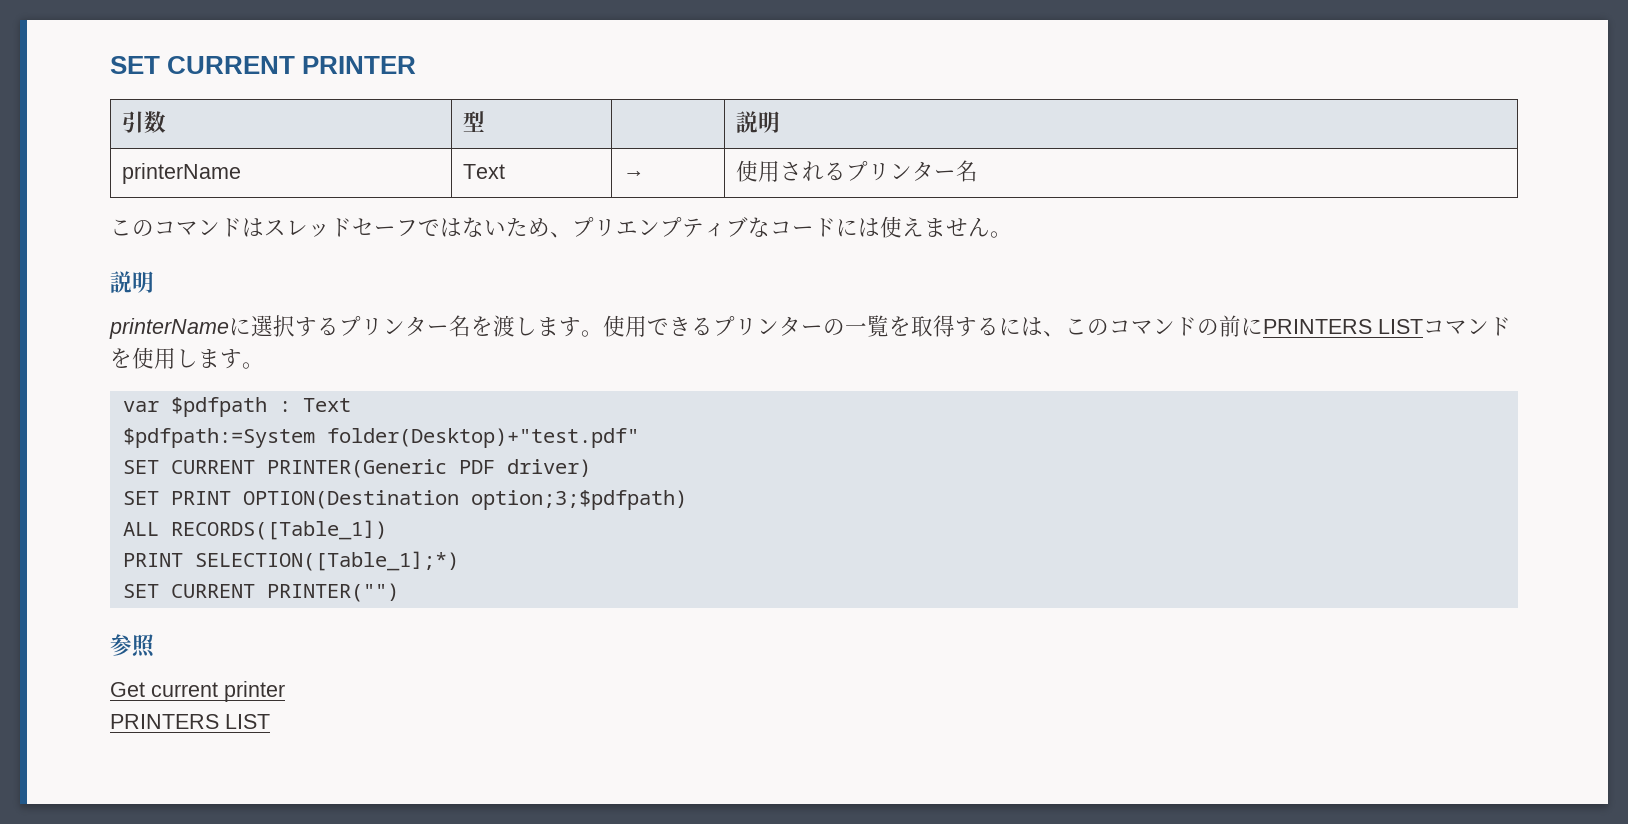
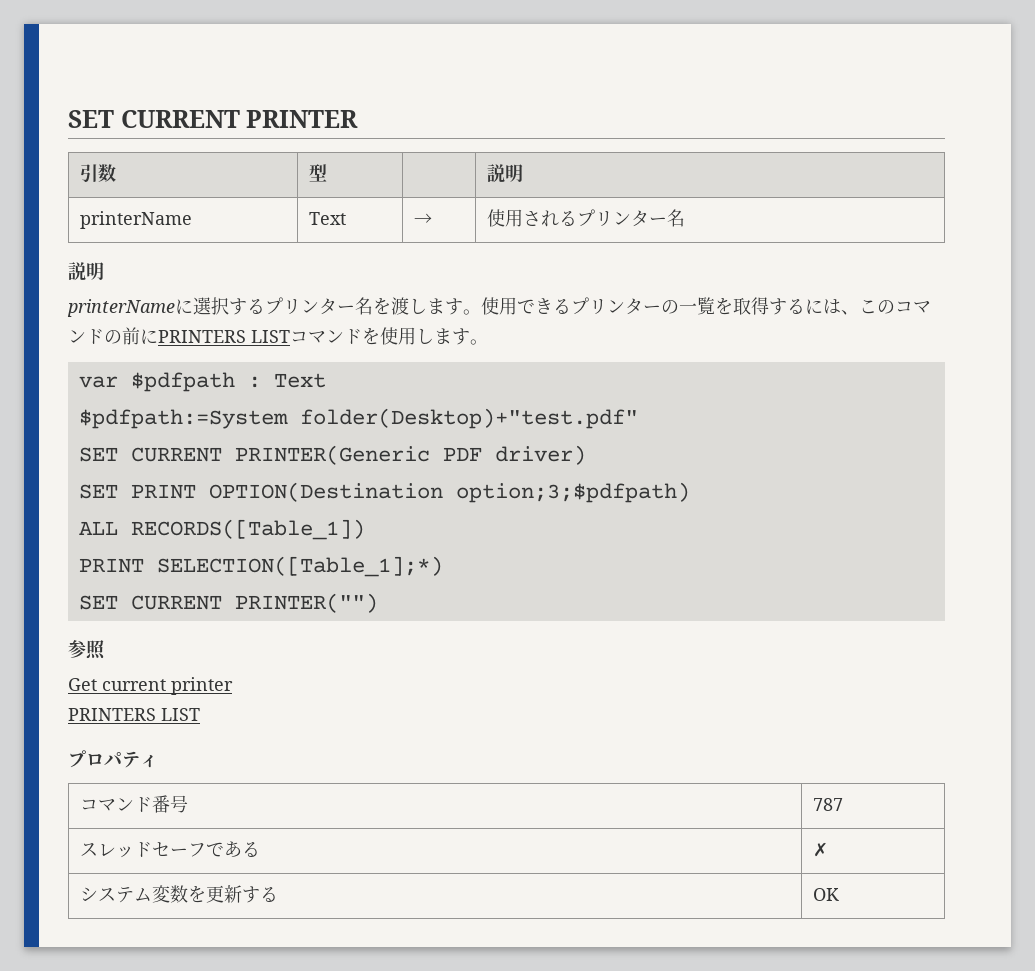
- このコマンドはスレッドセーフではないため、プリエンプティブなコードには使えません。
+ プロパティ
+ コマンド番号 | 787
+ スレッドセーフである | ✗
+ システム変数を更新する | OK

